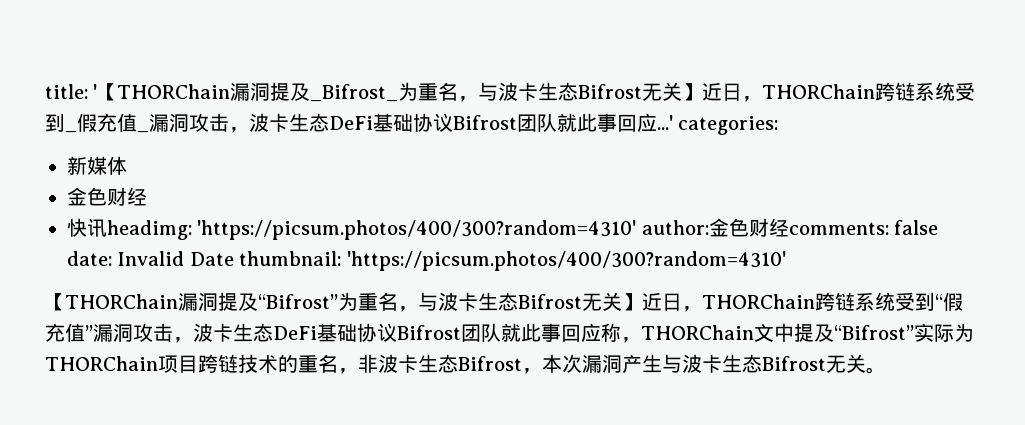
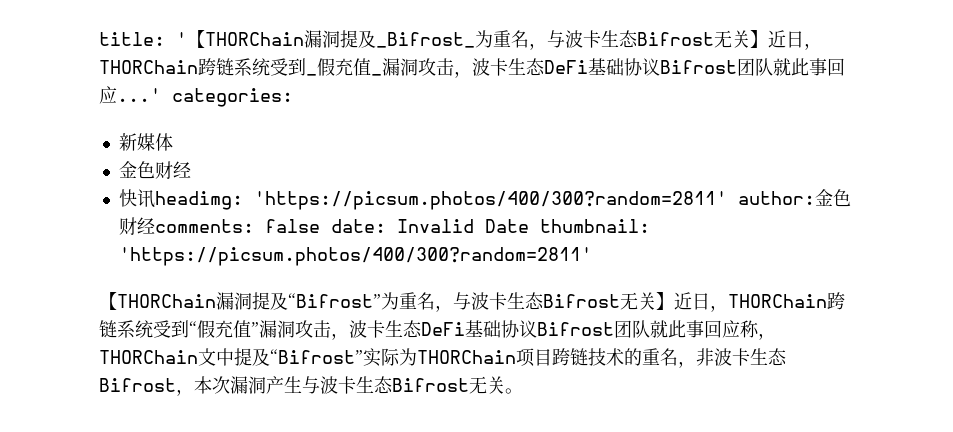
- 快讯headimg: 'https://picsum.photos/400/300?random=4310' author:金色财经comments: false date: Invalid Date thumbnail: 'https://picsum.photos/400/300?random=4310'
+ 快讯headimg: 'https://picsum.photos/400/300?random=2811' author:金色财经comments: false date: Invalid Date thumbnail: 'https://picsum.photos/400/300?random=2811'

